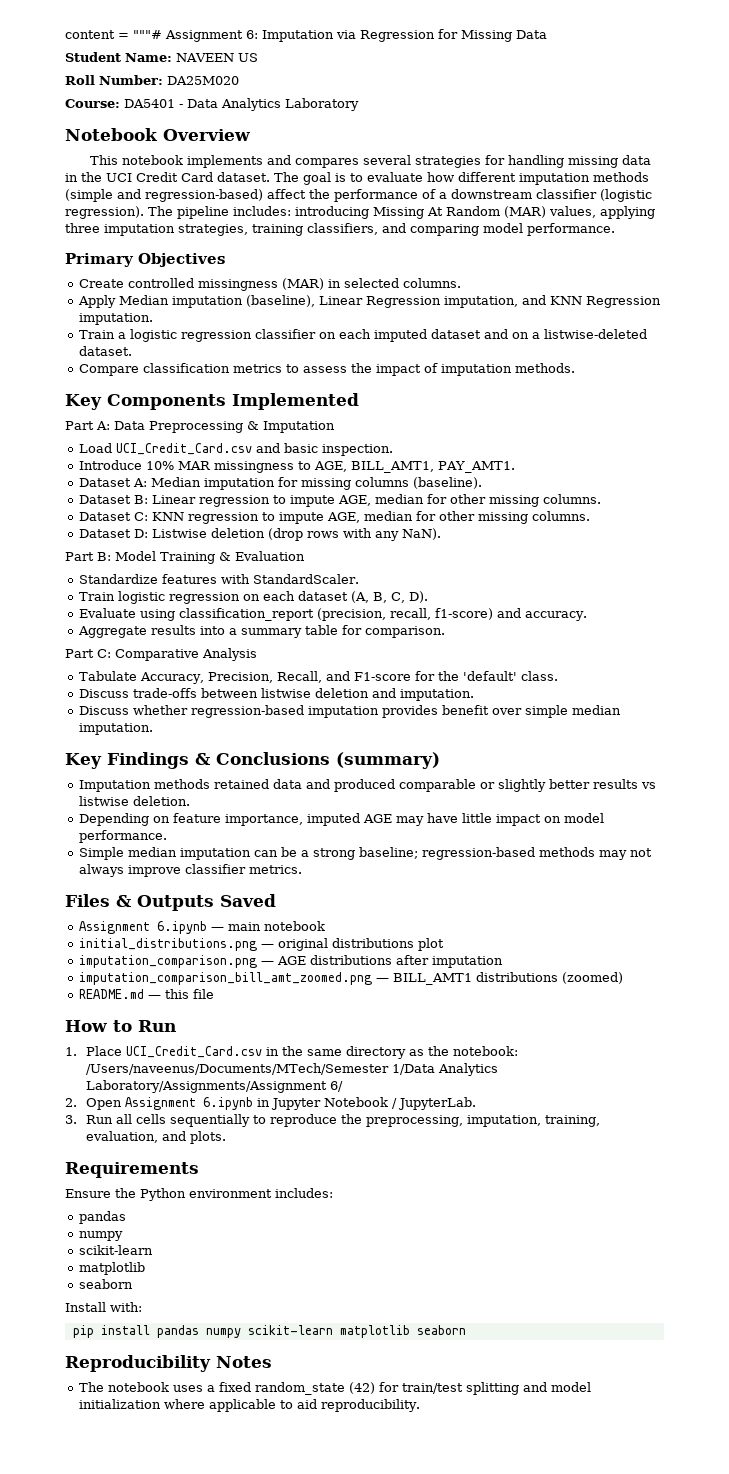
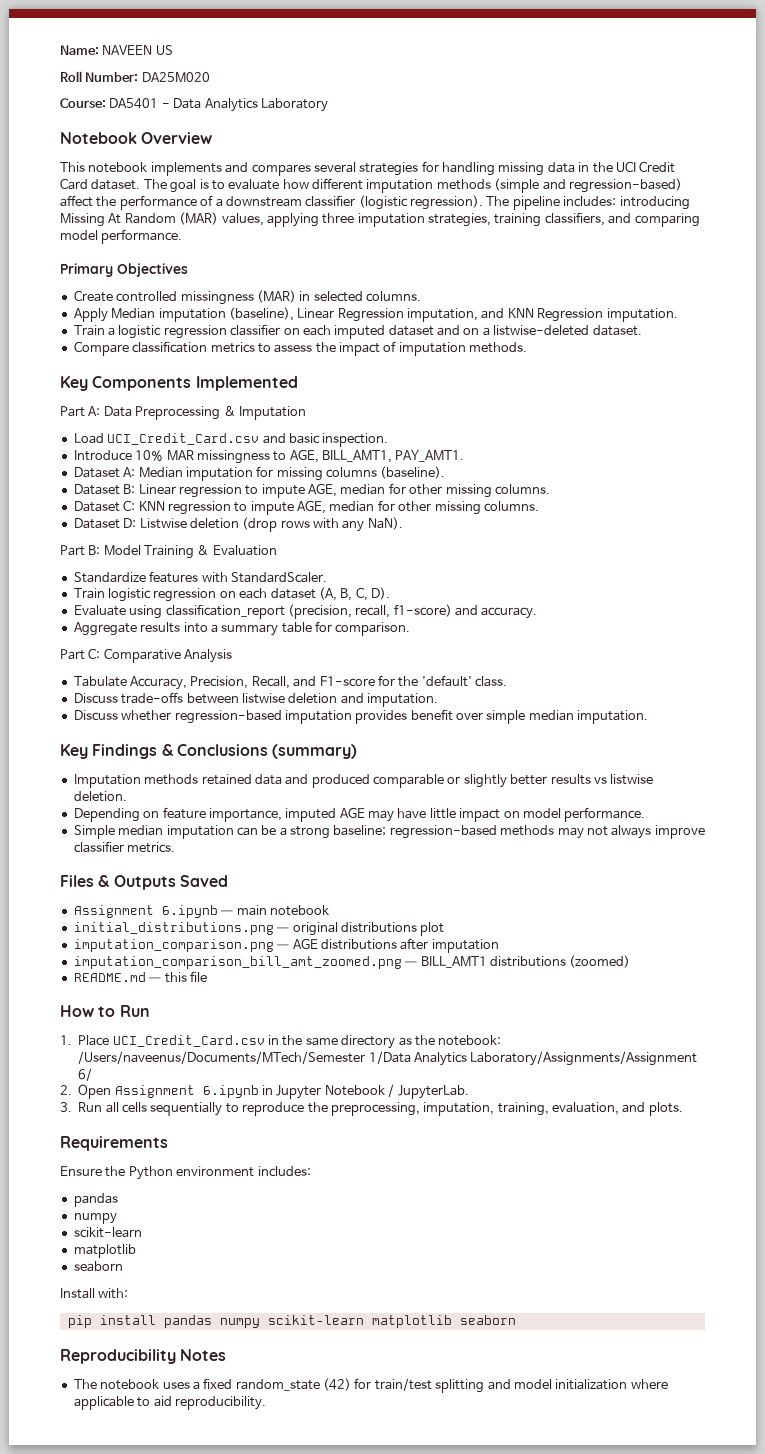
- content = """# Assignment 6: Imputation via Regression for Missing Data
- Student Name: NAVEEN US
+ Name: NAVEEN US

